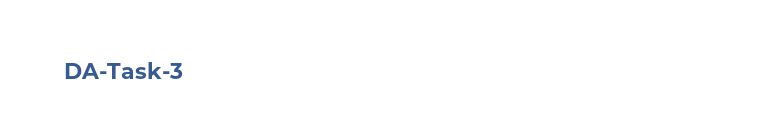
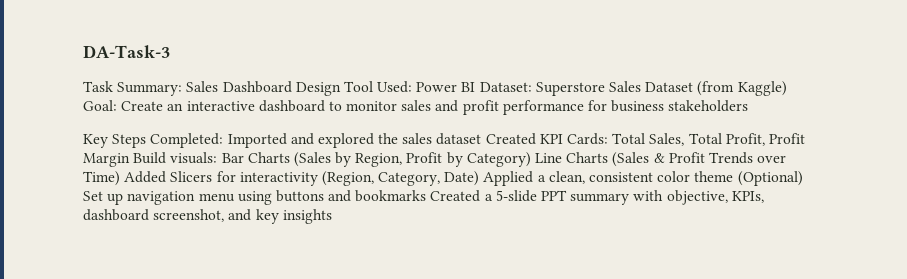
+ Task Summary: Sales Dashboard Design Tool Used: Power BI Dataset: Superstore Sales Dataset (from Kaggle) Goal: Create an interactive dashboard to monitor sales and profit performance for business stakeholders
+ Key Steps Completed: Imported and explored the sales dataset Created KPI Cards: Total Sales, Total Profit, Profit Margin Build visuals: Bar Charts (Sales by Region, Profit by Category) Line Charts (Sales & Profit Trends over Time) Added Slicers for interactivity (Region, Category, Date) Applied a clean, consistent color theme (Optional) Set up navigation menu using buttons and bookmarks Created a 5-slide PPT summary with objective, KPIs, dashboard screenshot, and key insights

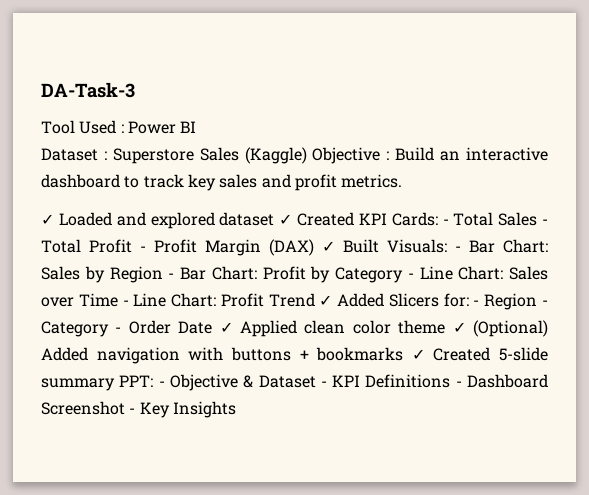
- Task Summary: Sales Dashboard Design Tool Used: Power BI Dataset: Superstore Sales Dataset (from Kaggle) Goal: Create an interactive dashboard to monitor sales and profit performance for business stakeholders
- Key Steps Completed: Imported and explored the sales dataset Created KPI Cards: Total Sales, Total Profit, Profit Margin Build visuals: Bar Charts (Sales by Region, Profit by Category) Line Charts (Sales & Profit Trends over Time) Added Slicers for interactivity (Region, Category, Date) Applied a clean, consistent color theme (Optional) Set up navigation menu using buttons and bookmarks Created a 5-slide PPT summary with objective, KPIs, dashboard screenshot, and key insights
+ Tool Used : Power BI
+ Dataset : Superstore Sales (Kaggle) Objective : Build an interactive dashboard to track key sales and profit metrics.
+ ✓ Loaded and explored dataset ✓ Created KPI Cards: - Total Sales - Total Profit - Profit Margin (DAX) ✓ Built Visuals: - Bar Chart: Sales by Region - Bar Chart: Profit by Category - Line Chart: Sales over Time - Line Chart: Profit Trend ✓ Added Slicers for: - Region - Category - Order Date ✓ Applied clean color theme ✓ (Optional) Added navigation with buttons + bookmarks ✓ Created 5-slide summary PPT: - Objective & Dataset - KPI Definitions - Dashboard Screenshot - Key Insights

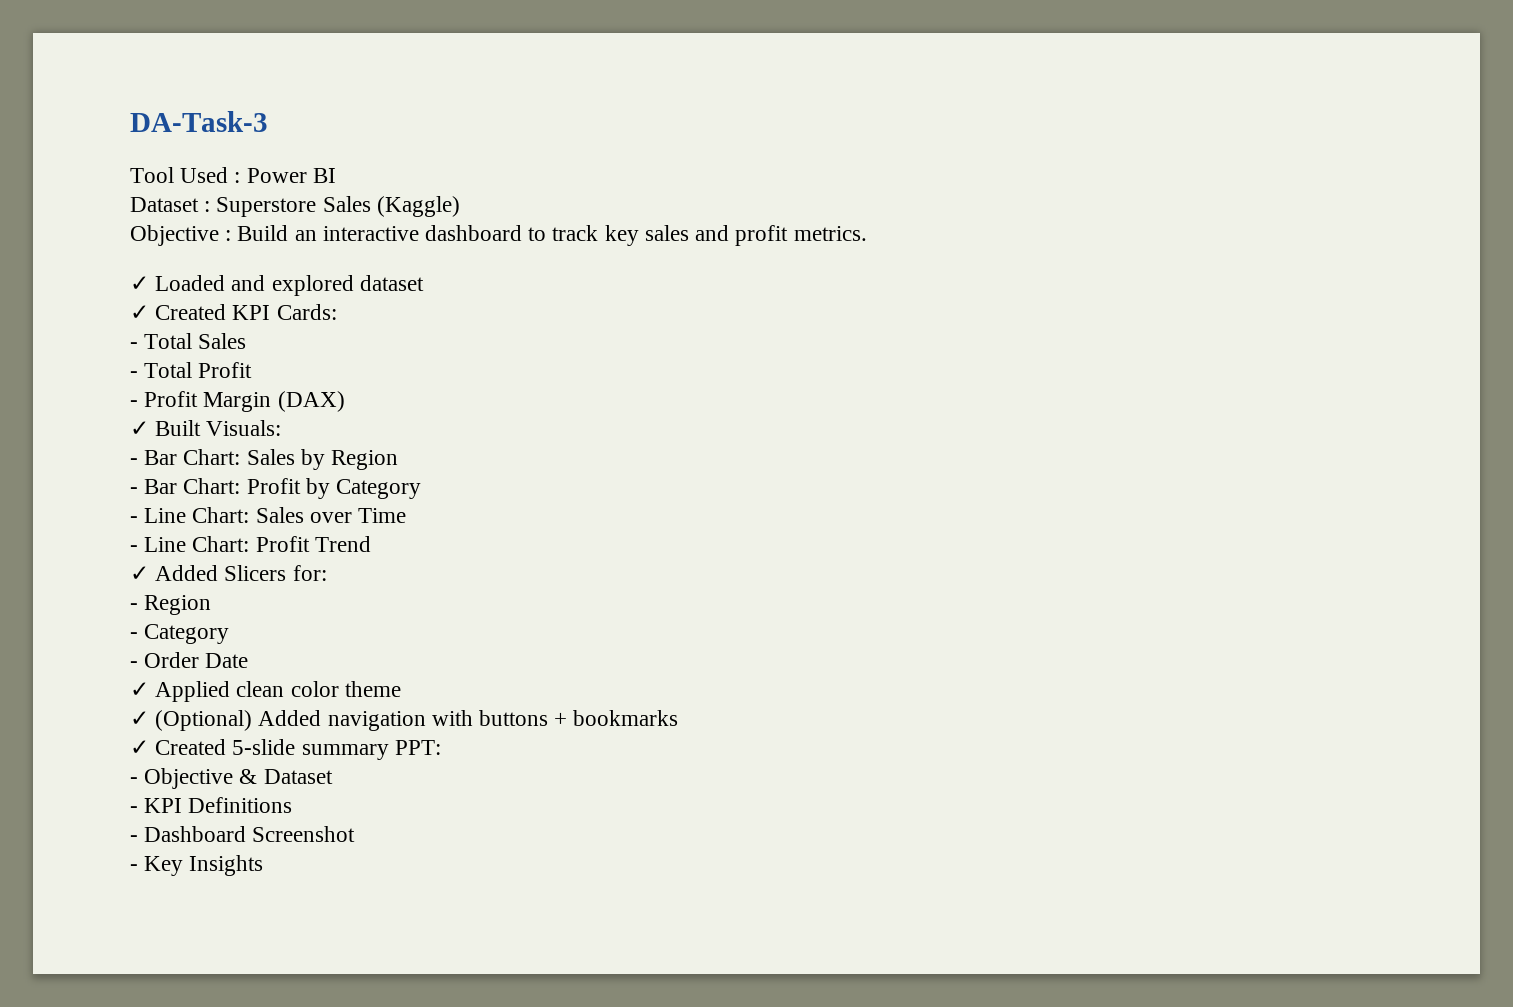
- Dataset : Superstore Sales (Kaggle) Objective : Build an interactive dashboard to track key sales and profit metrics.
+ Dataset : Superstore Sales (Kaggle)
+ Objective : Build an interactive dashboard to track key sales and profit metrics.
- ✓ Loaded and explored dataset ✓ Created KPI Cards: - Total Sales - Total Profit - Profit Margin (DAX) ✓ Built Visuals: - Bar Chart:
+ ✓ Loaded and explored dataset
+ ✓ Created KPI Cards:
+ - Total Sales
+ - Total Profit
+ - Profit Margin (DAX)
+ ✓ Built Visuals:
+ - Bar Chart:
- Sales by Region - Bar Chart:
+ Sales by Region
+ - Bar Chart:
- Profit by Category - Line Chart:
+ Profit by Category
+ - Line Chart:
- Sales over Time - Line Chart:
+ Sales over Time
+ - Line Chart:
- Profit Trend ✓ Added Slicers for: - Region - Category - Order Date ✓ Applied clean color theme ✓ (Optional) Added navigation with buttons + bookmarks ✓ Created 5-slide summary PPT: - Objective & Dataset - KPI Definitions - Dashboard Screenshot - Key Insights
+ Profit Trend
+ ✓ Added Slicers for:
+ - Region
+ - Category
+ - Order Date
+ ✓ Applied clean color theme
+ ✓ (Optional) Added navigation with buttons + bookmarks
+ ✓ Created 5-slide summary PPT:
+ - Objective & Dataset
+ - KPI Definitions
+ - Dashboard Screenshot
+ - Key Insights

